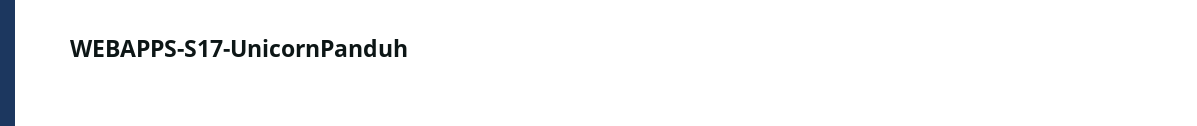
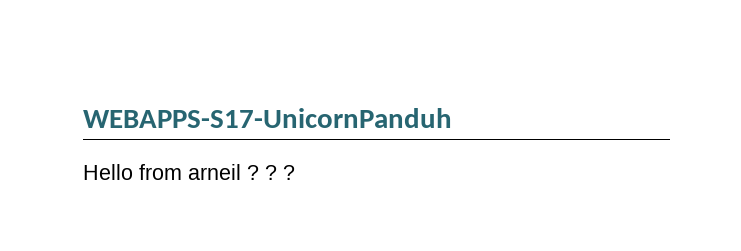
+ Hello from arneil ? ? ?

